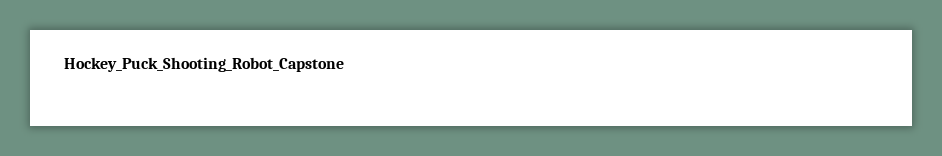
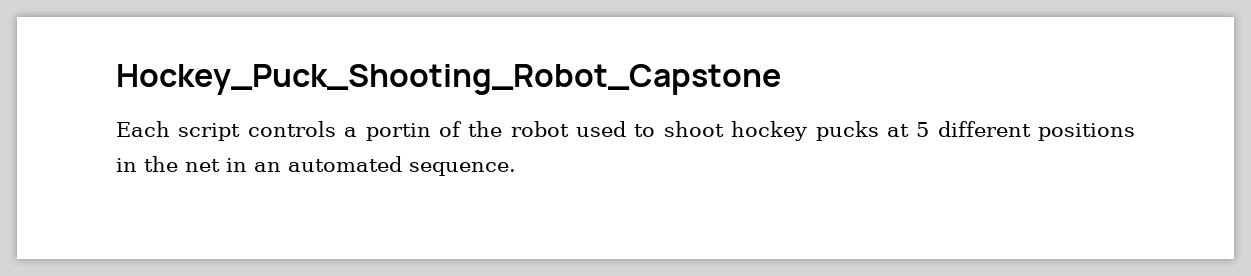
+ Each script controls a portin of the robot used to shoot hockey pucks at 5 different positions in the net in an automated sequence.

